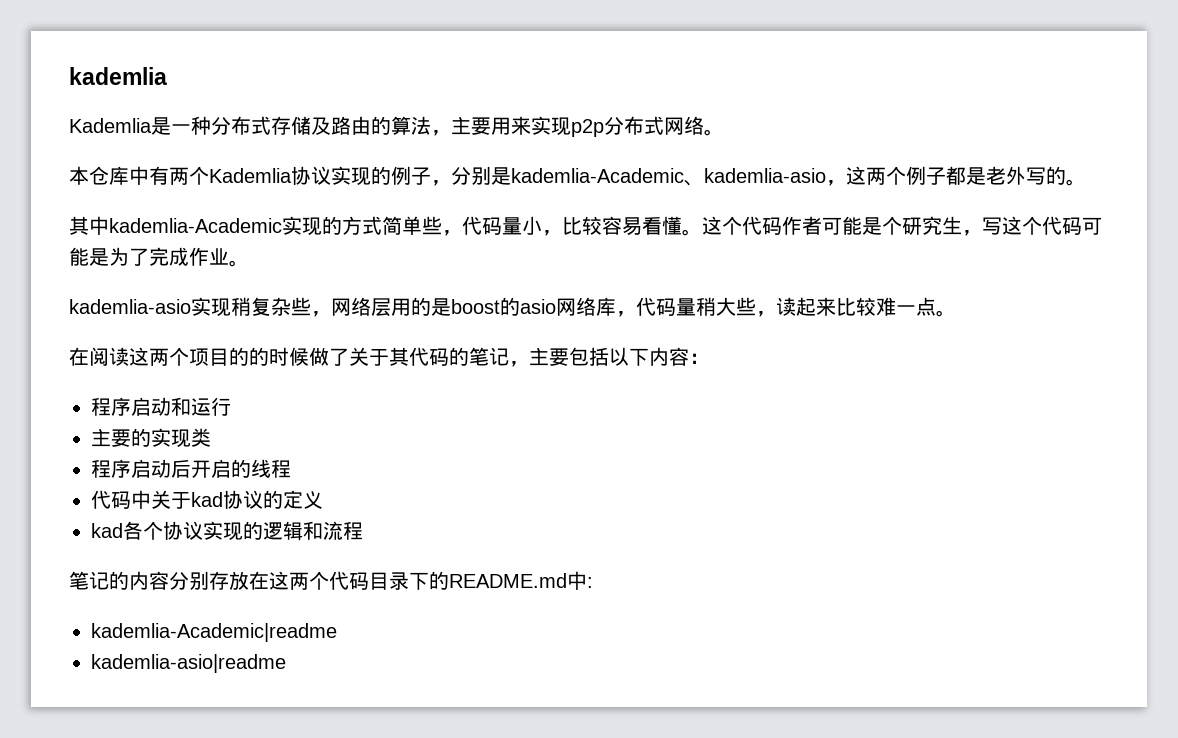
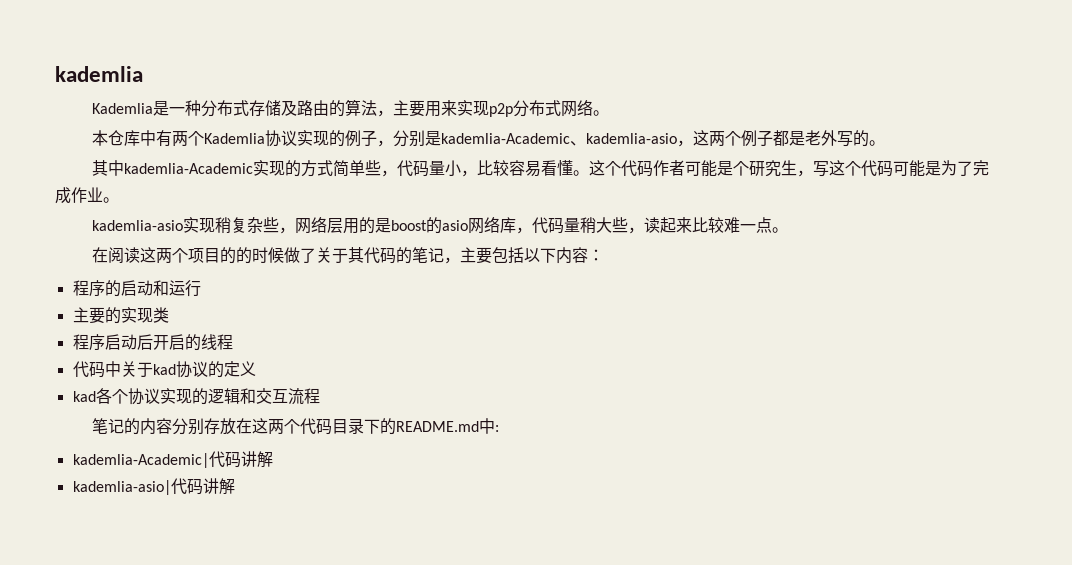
- 程序启动和运行
+ 程序的启动和运行
- kad各个协议实现的逻辑和流程
+ kad各个协议实现的逻辑和交互流程
- kademlia-Academic|readme
- kademlia-asio|readme
+ kademlia-Academic|代码讲解
+ kademlia-asio|代码讲解

